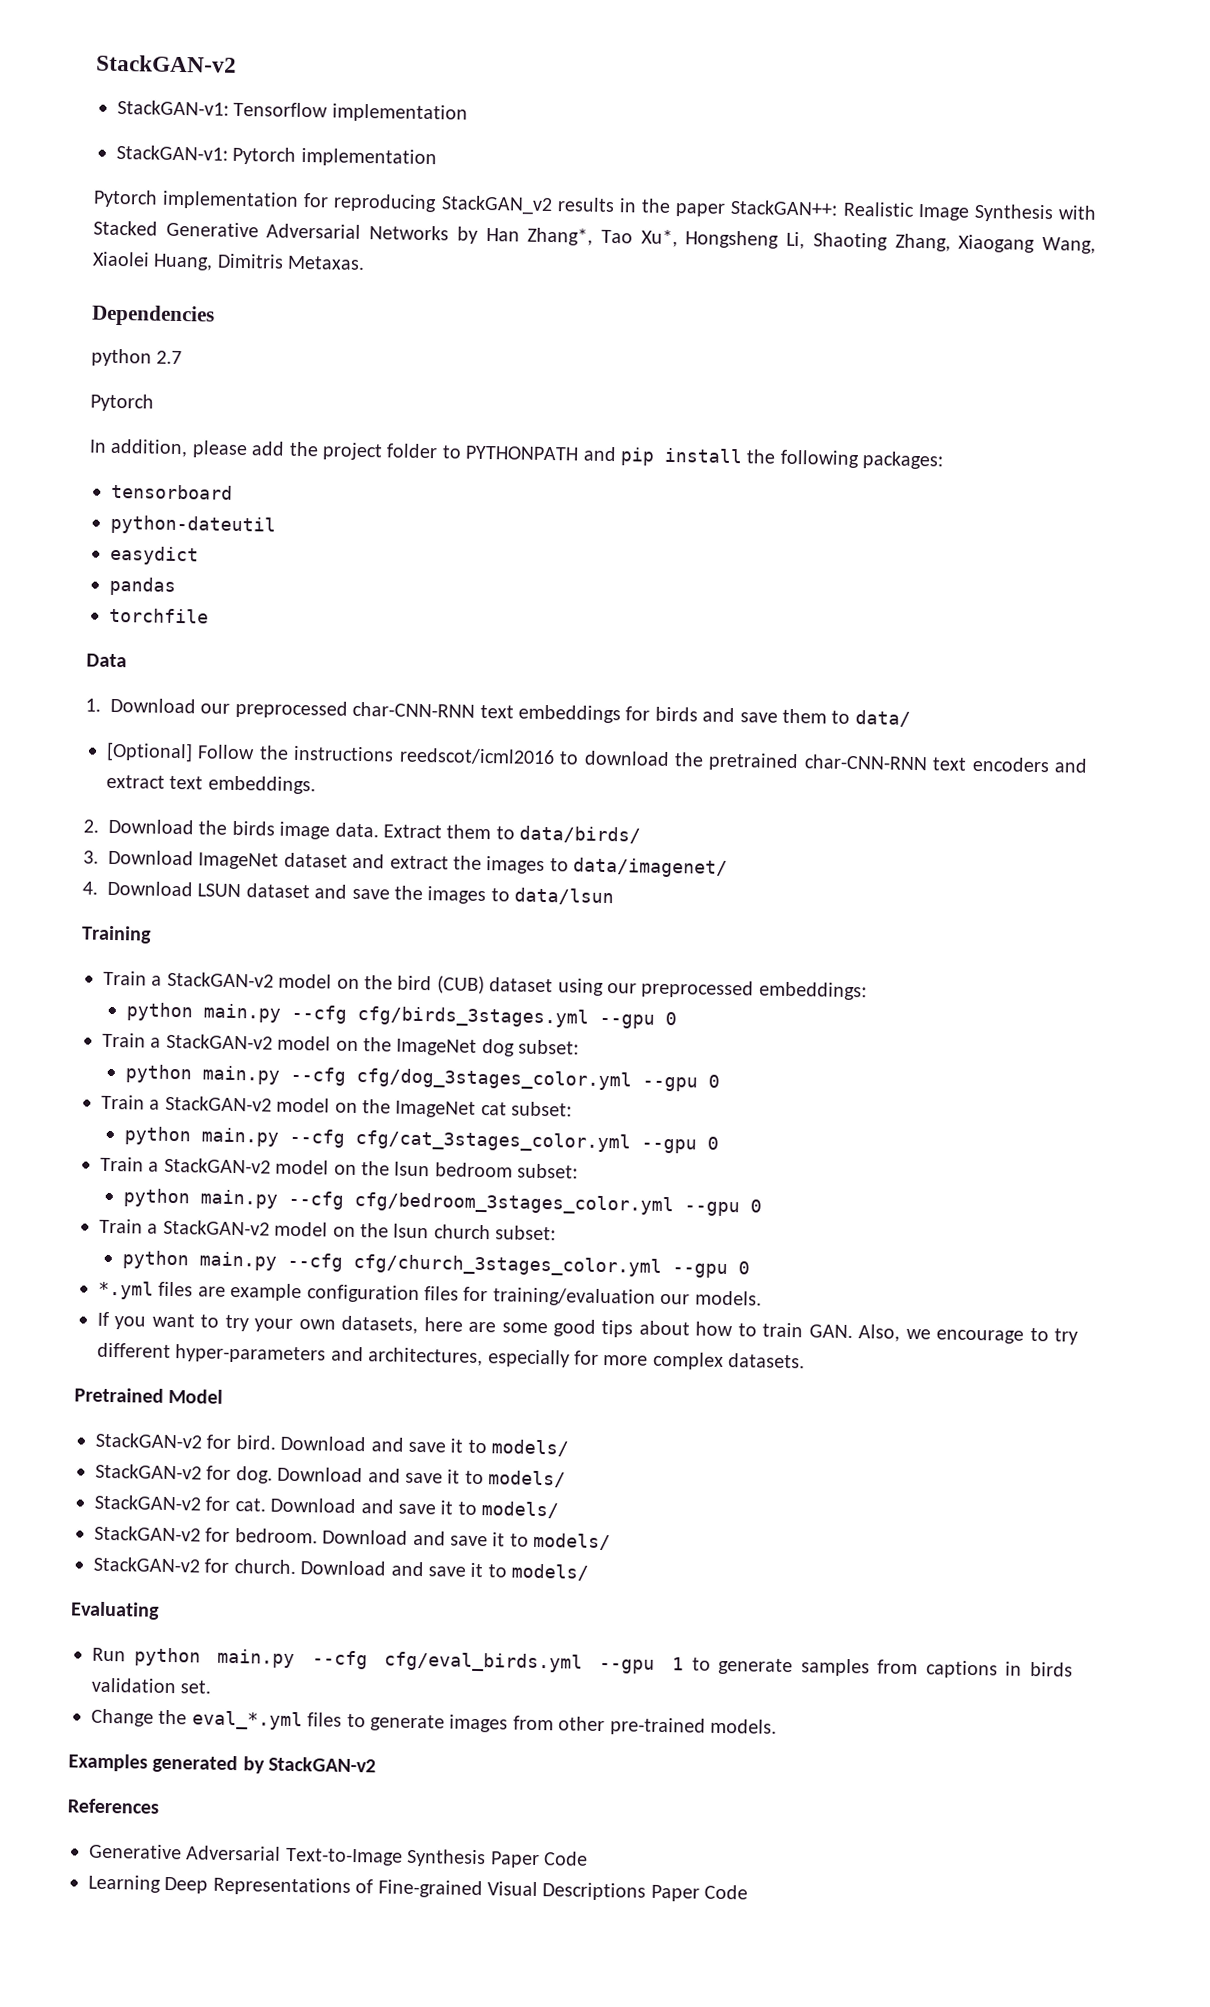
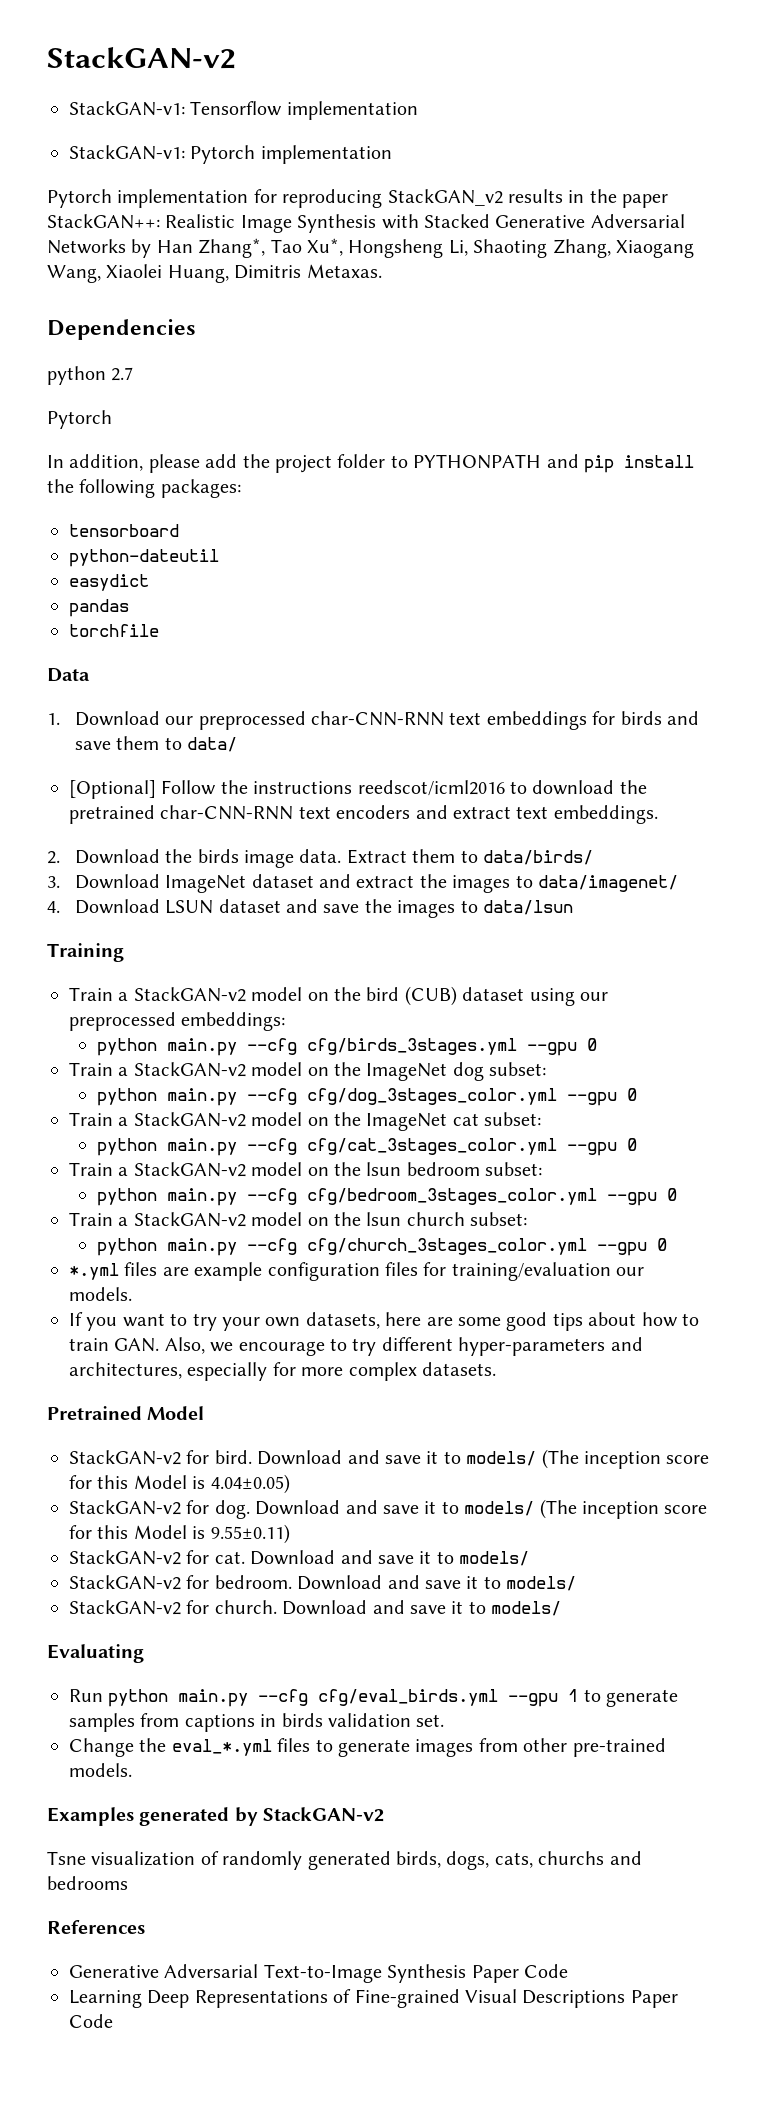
- StackGAN-v2 for bird. Download and save it to models/
+ StackGAN-v2 for bird. Download and save it to models/ (The inception score for this Model is 4.04±0.05)
- StackGAN-v2 for dog. Download and save it to models/
+ StackGAN-v2 for dog. Download and save it to models/ (The inception score for this Model is 9.55±0.11)
+ Tsne visualization of randomly generated birds, dogs, cats, churchs and bedrooms

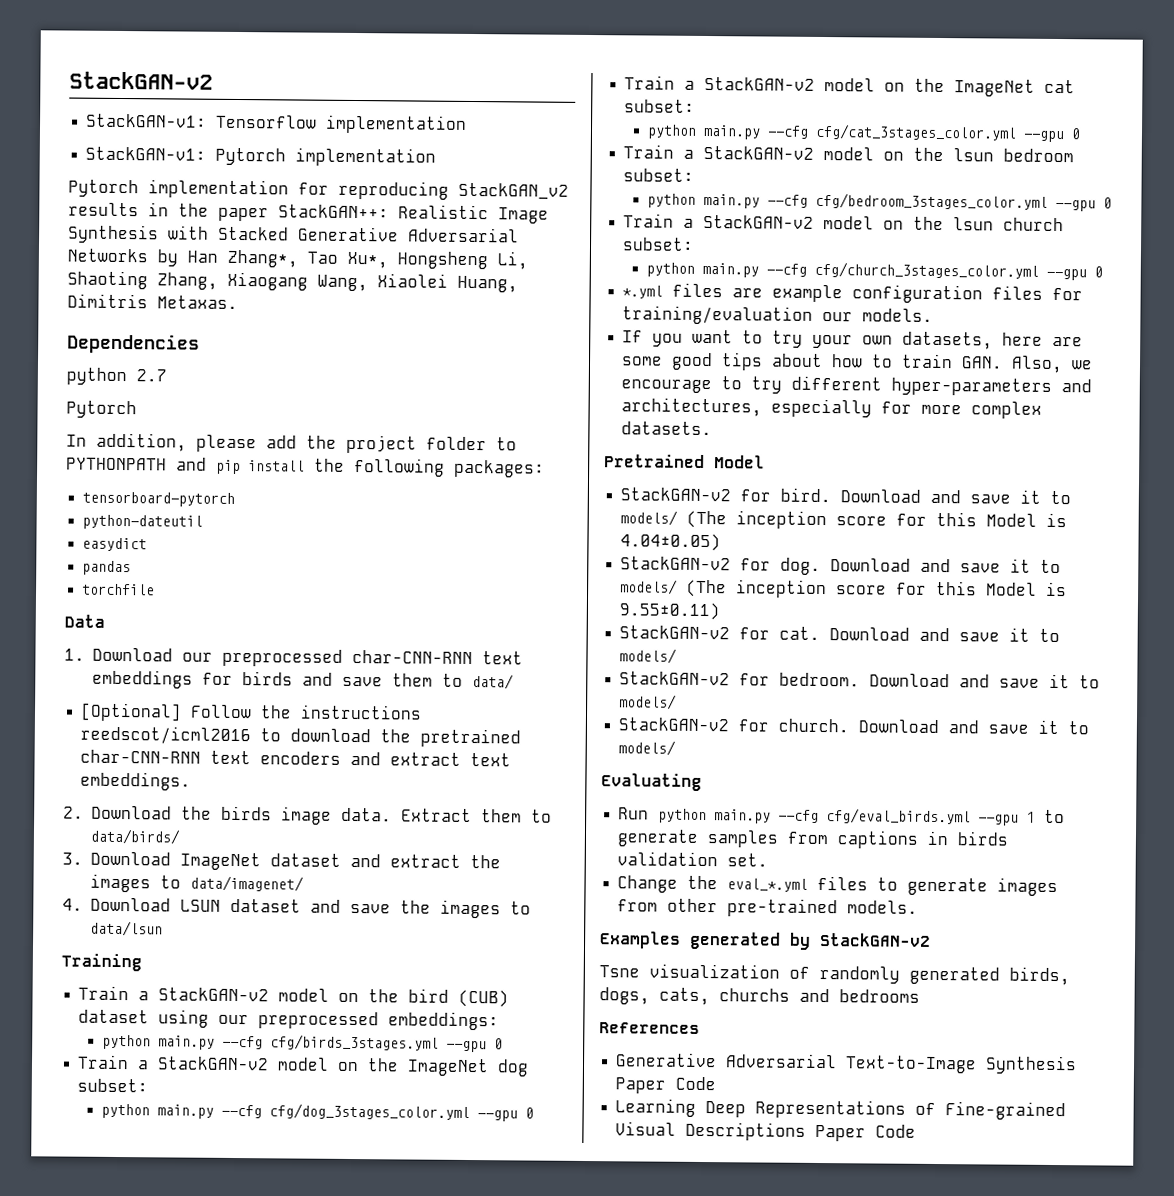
- tensorboard
+ tensorboard-pytorch

